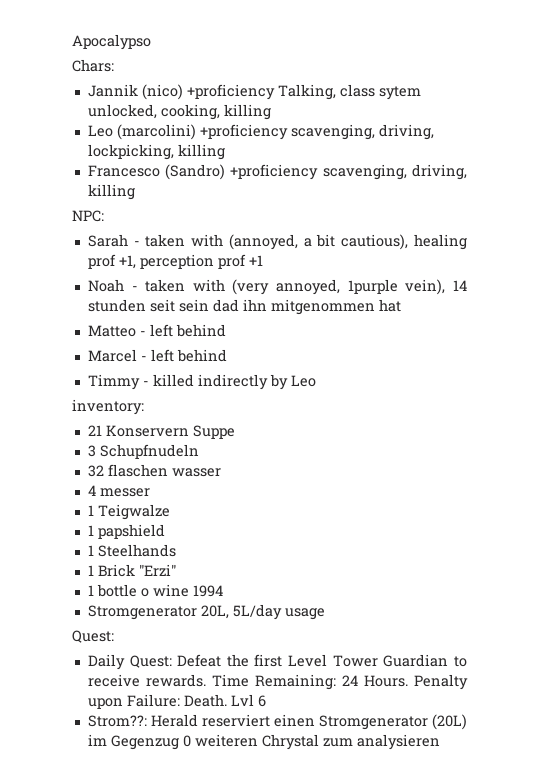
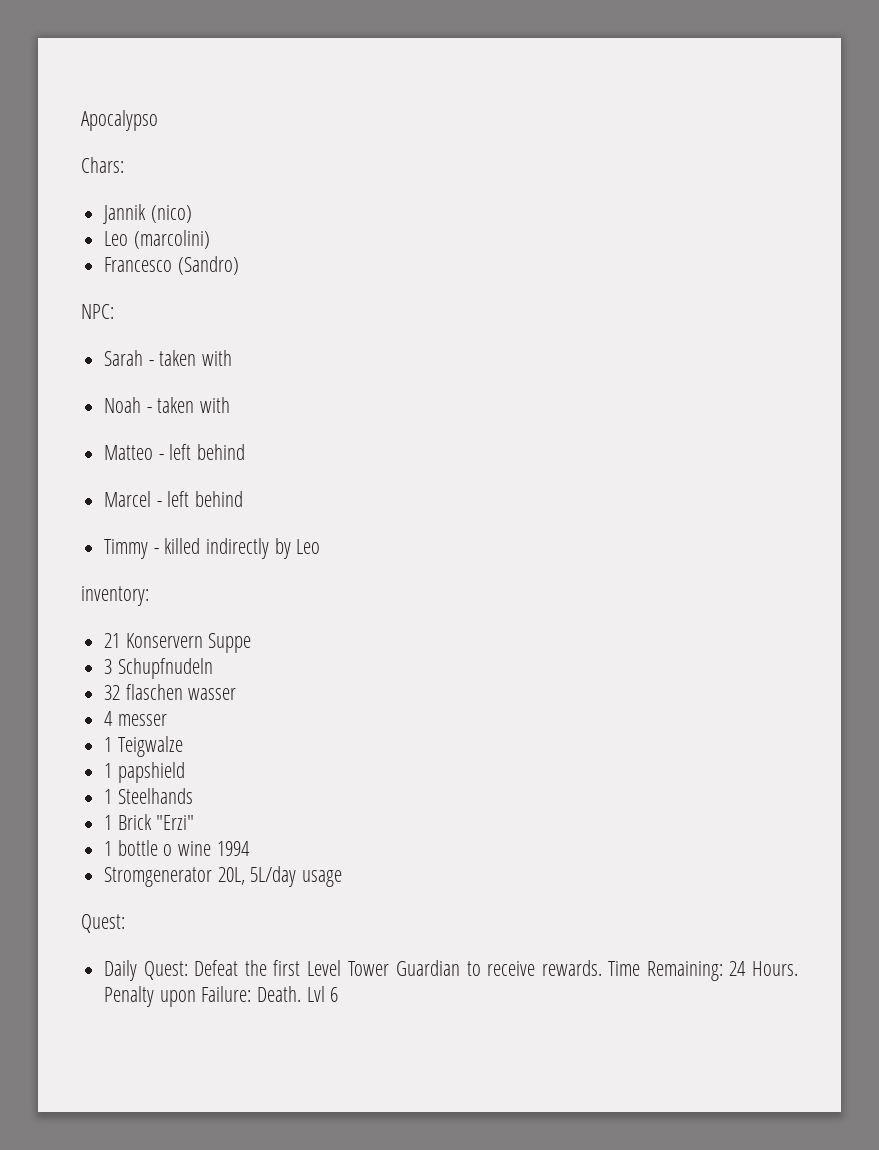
- Jannik (nico) +proficiency Talking, class sytem unlocked, cooking, killing
- Leo (marcolini) +proficiency scavenging, driving, lockpicking, killing
- Francesco (Sandro) +proficiency scavenging, driving, killing
+ Jannik (nico)
+ Leo (marcolini)
+ Francesco (Sandro)
- Sarah - taken with (annoyed, a bit cautious), healing prof +1, perception prof +1
- Noah - taken with (very annoyed, 1purple vein), 14 stunden seit sein dad ihn mitgenommen hat
+ Sarah - taken with
+ Noah - taken with
- Strom??: Herald reserviert einen Stromgenerator (20L) im Gegenzug 0 weiteren Chrystal zum analysieren

